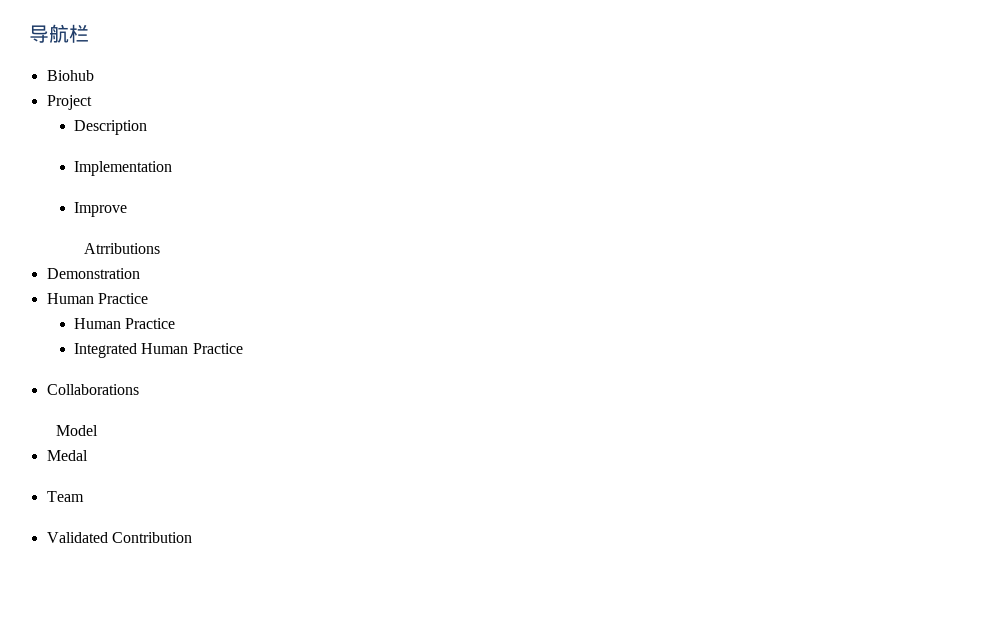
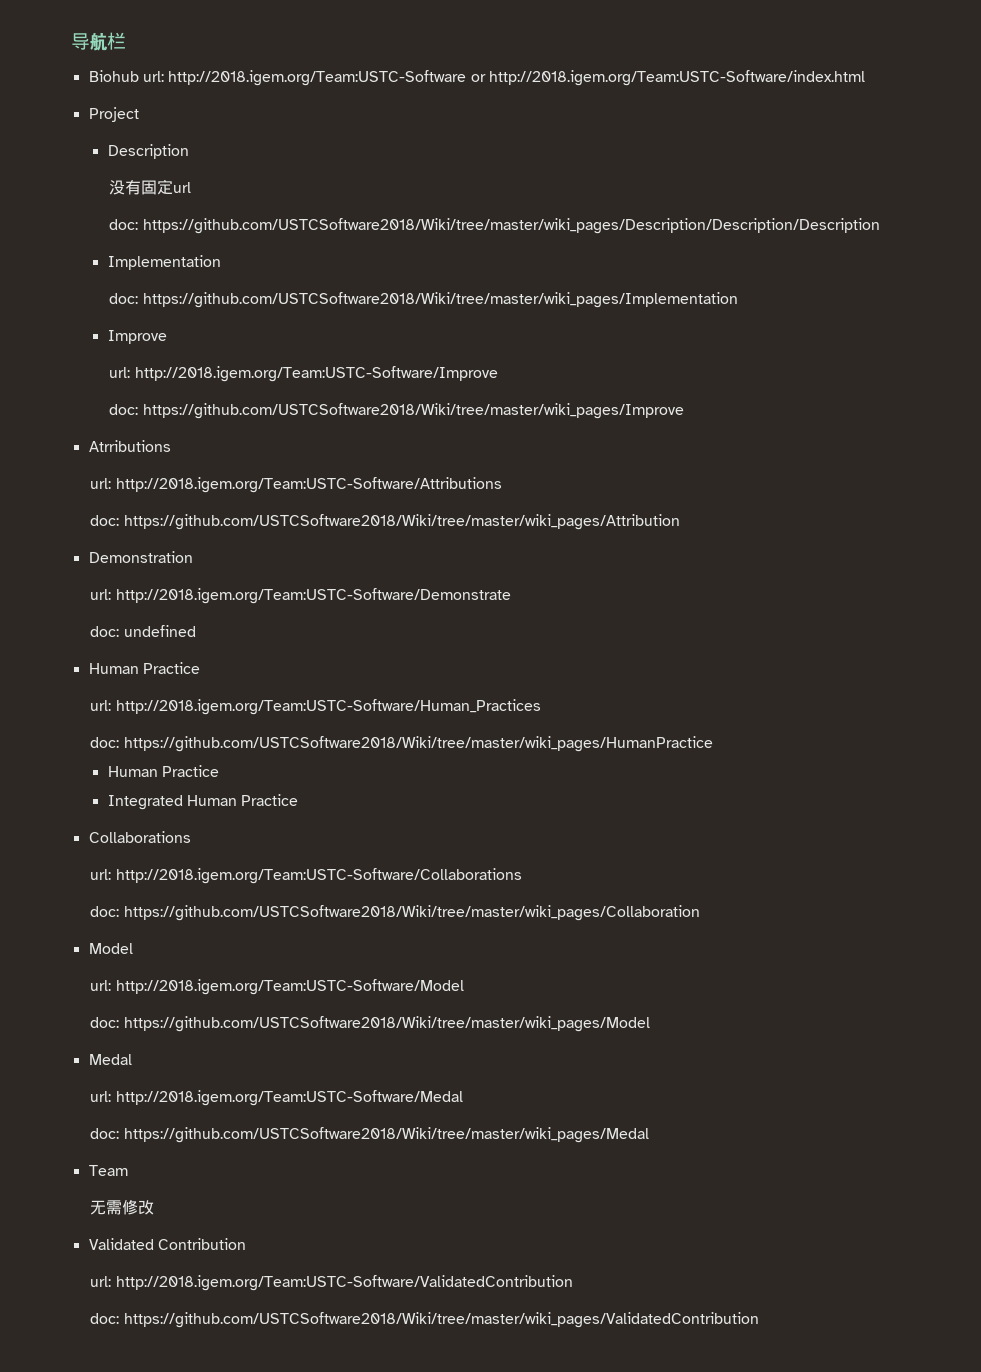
- Biohub
+ Biohub url: http://2018.igem.org/Team:USTC-Software or http://2018.igem.org/Team:USTC-Software/index.html
  Project
  Description
+ 没有固定url
+ doc: https://github.com/USTCSoftware2018/Wiki/tree/master/wiki_pages/Description/Description/Description
+ doc: https://github.com/USTCSoftware2018/Wiki/tree/master/wiki_pages/Implementation
+ url: http://2018.igem.org/Team:USTC-Software/Improve
+ doc: https://github.com/USTCSoftware2018/Wiki/tree/master/wiki_pages/Improve
  Atrributions
+ url: http://2018.igem.org/Team:USTC-Software/Attributions
+ doc: https://github.com/USTCSoftware2018/Wiki/tree/master/wiki_pages/Attribution
  Demonstration
+ url: http://2018.igem.org/Team:USTC-Software/Demonstrate
+ doc: undefined
  Human Practice
+ url: http://2018.igem.org/Team:USTC-Software/Human_Practices
+ doc: https://github.com/USTCSoftware2018/Wiki/tree/master/wiki_pages/HumanPractice
+ url: http://2018.igem.org/Team:USTC-Software/Collaborations
+ doc: https://github.com/USTCSoftware2018/Wiki/tree/master/wiki_pages/Collaboration
  Model
+ url: http://2018.igem.org/Team:USTC-Software/Model
+ doc: https://github.com/USTCSoftware2018/Wiki/tree/master/wiki_pages/Model
  Medal
+ url: http://2018.igem.org/Team:USTC-Software/Medal
+ doc: https://github.com/USTCSoftware2018/Wiki/tree/master/wiki_pages/Medal
+ 无需修改
+ url: http://2018.igem.org/Team:USTC-Software/ValidatedContribution
+ doc: https://github.com/USTCSoftware2018/Wiki/tree/master/wiki_pages/ValidatedContribution

